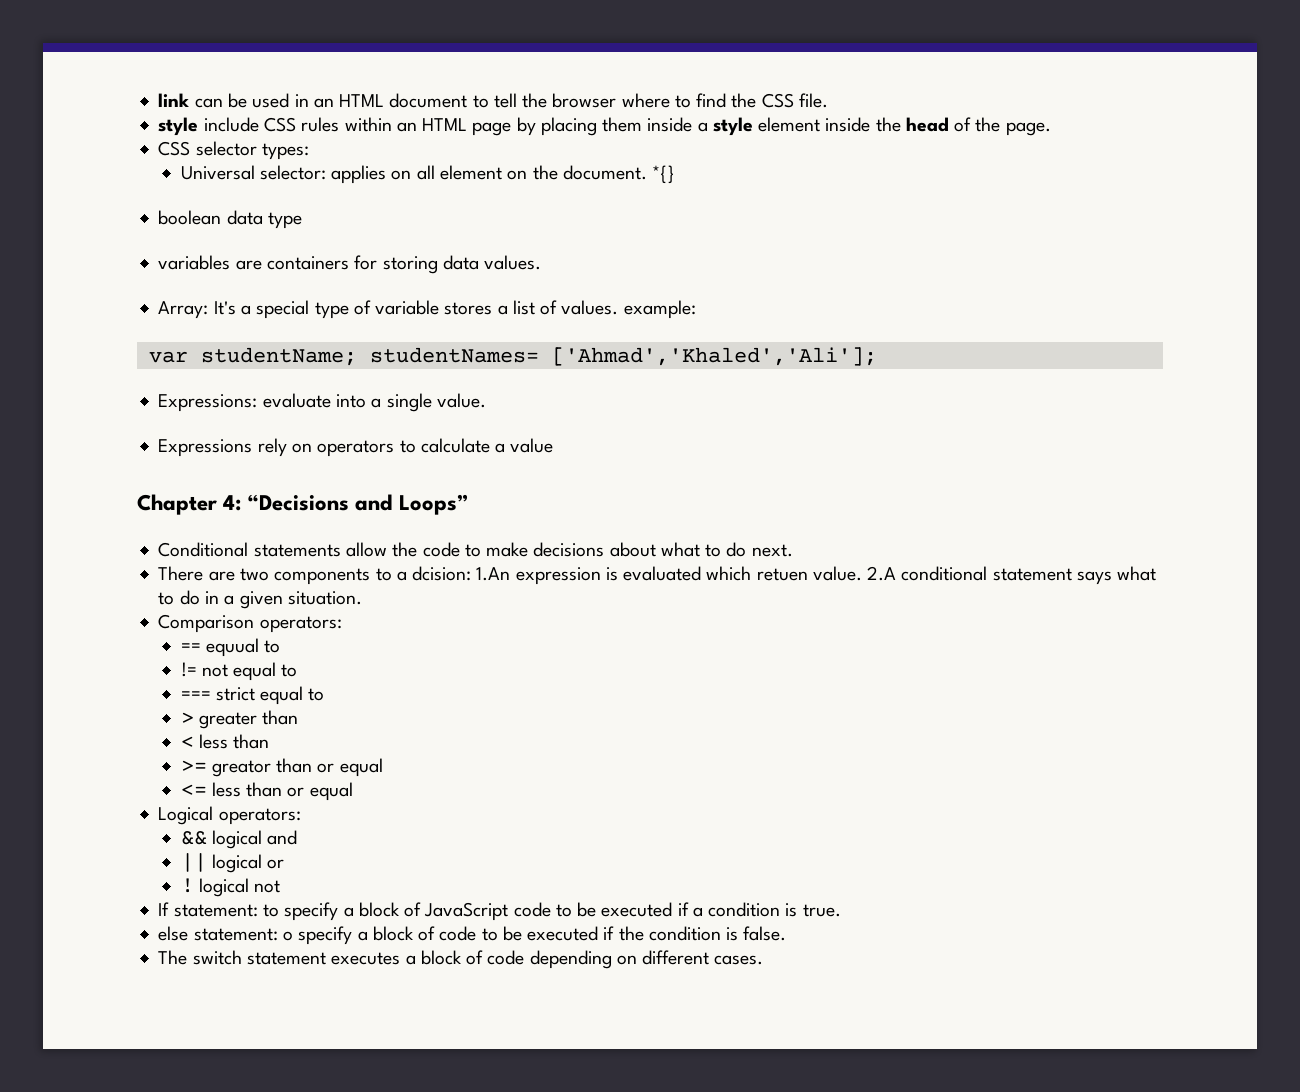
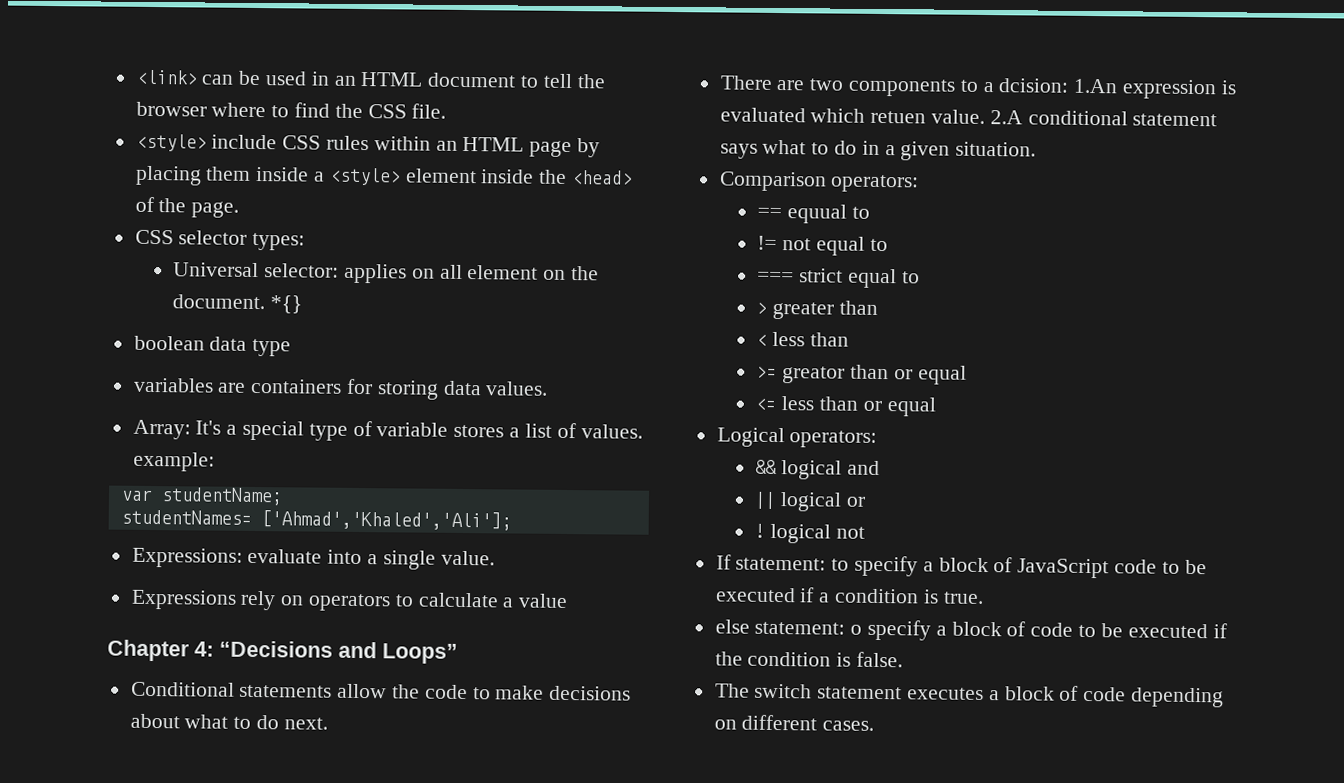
- link can be used in an HTML document to tell the browser where to find the CSS file.
+ <link> can be used in an HTML document to tell the browser where to find the CSS file.
- style include CSS rules within an HTML page by placing them inside a style element inside the head of the page.
+ <style> include CSS rules within an HTML page by placing them inside a <style> element inside the <head> of the page.
- var studentName; studentNames= ['Ahmad','Khaled','Ali'];
+ var studentName;
+ studentNames= ['Ahmad','Khaled','Ali'];

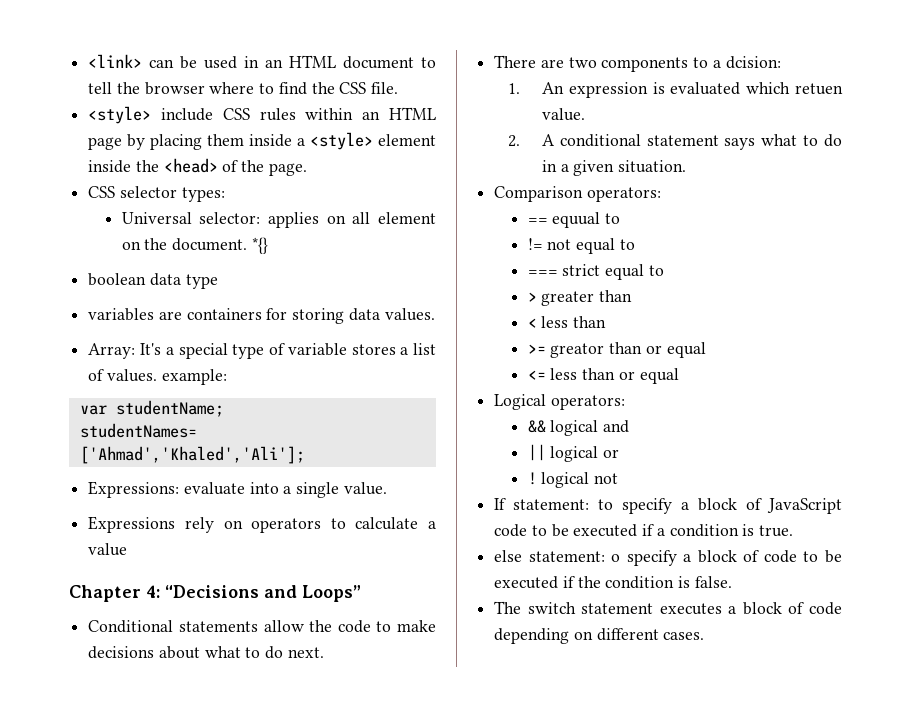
- There are two components to a dcision: 1.An expression is evaluated which retuen value. 2.A conditional statement says what to do in a given situation.
+ There are two components to a dcision:
+ 1. An expression is evaluated which retuen value.
+ 2. A conditional statement says what to do in a given situation.

